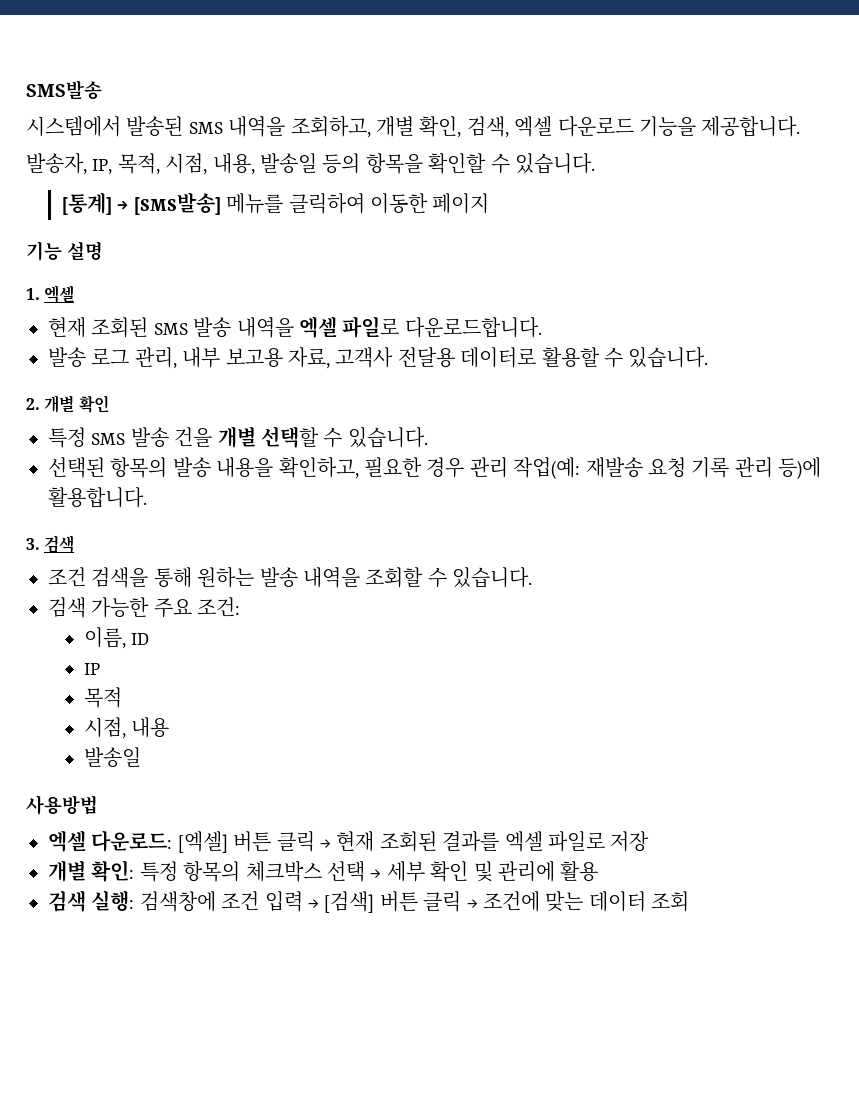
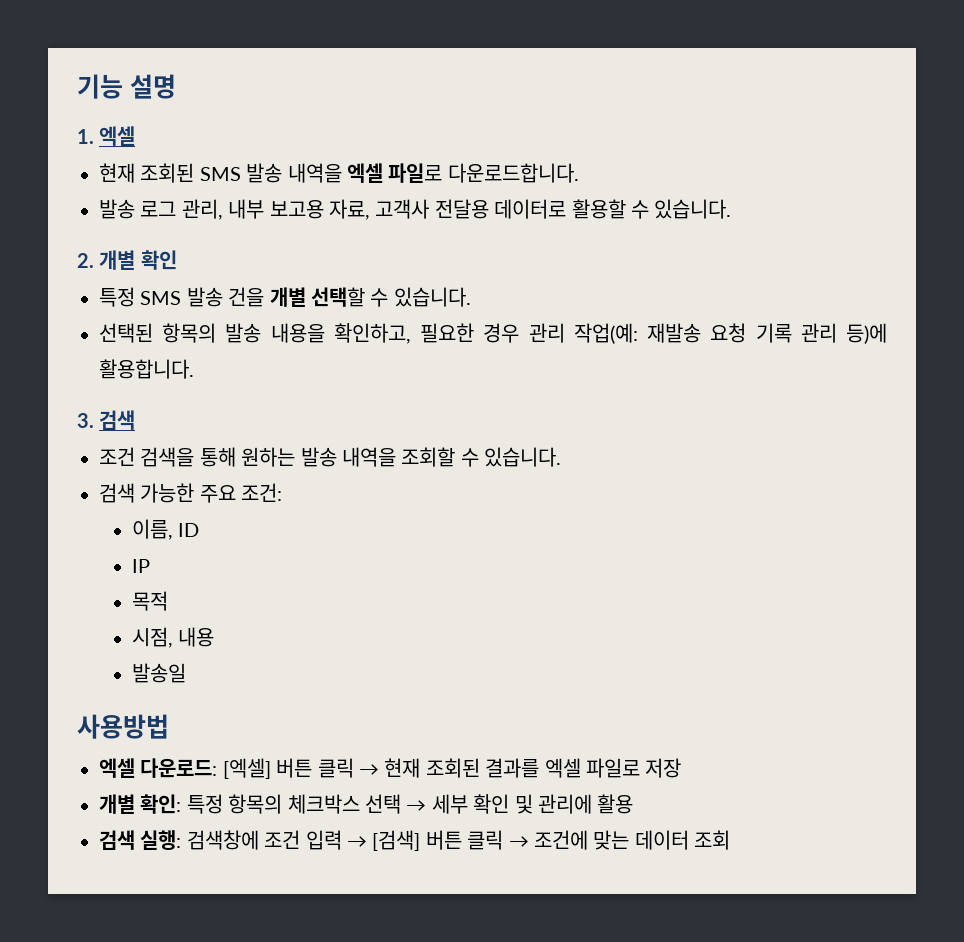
- SMS발송
- 시스템에서 발송된 SMS 내역을 조회하고, 개별 확인, 검색, 엑셀 다운로드 기능을 제공합니다.
- 발송자, IP, 목적, 시점, 내용, 발송일 등의 항목을 확인할 수 있습니다.
- [통계] → [SMS발송] 메뉴를 클릭하여 이동한 페이지

